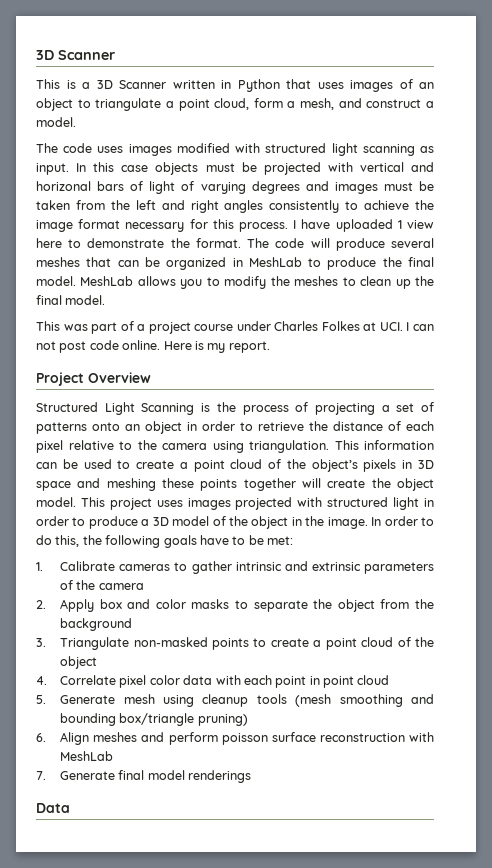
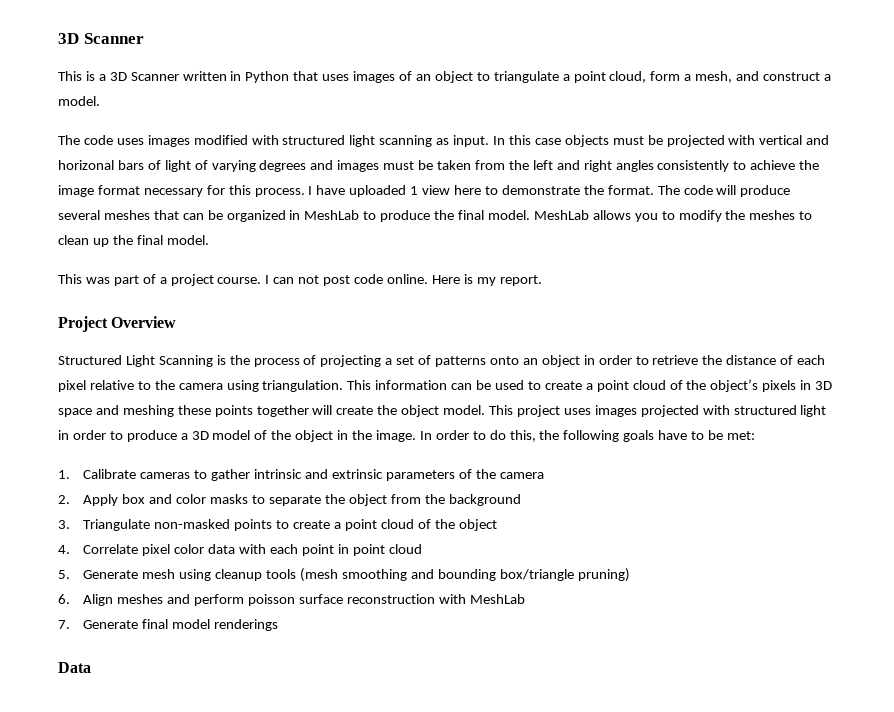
- This was part of a project course under Charles Folkes at UCI. I can not post code online.
+ This was part of a project course. I can not post code online.

